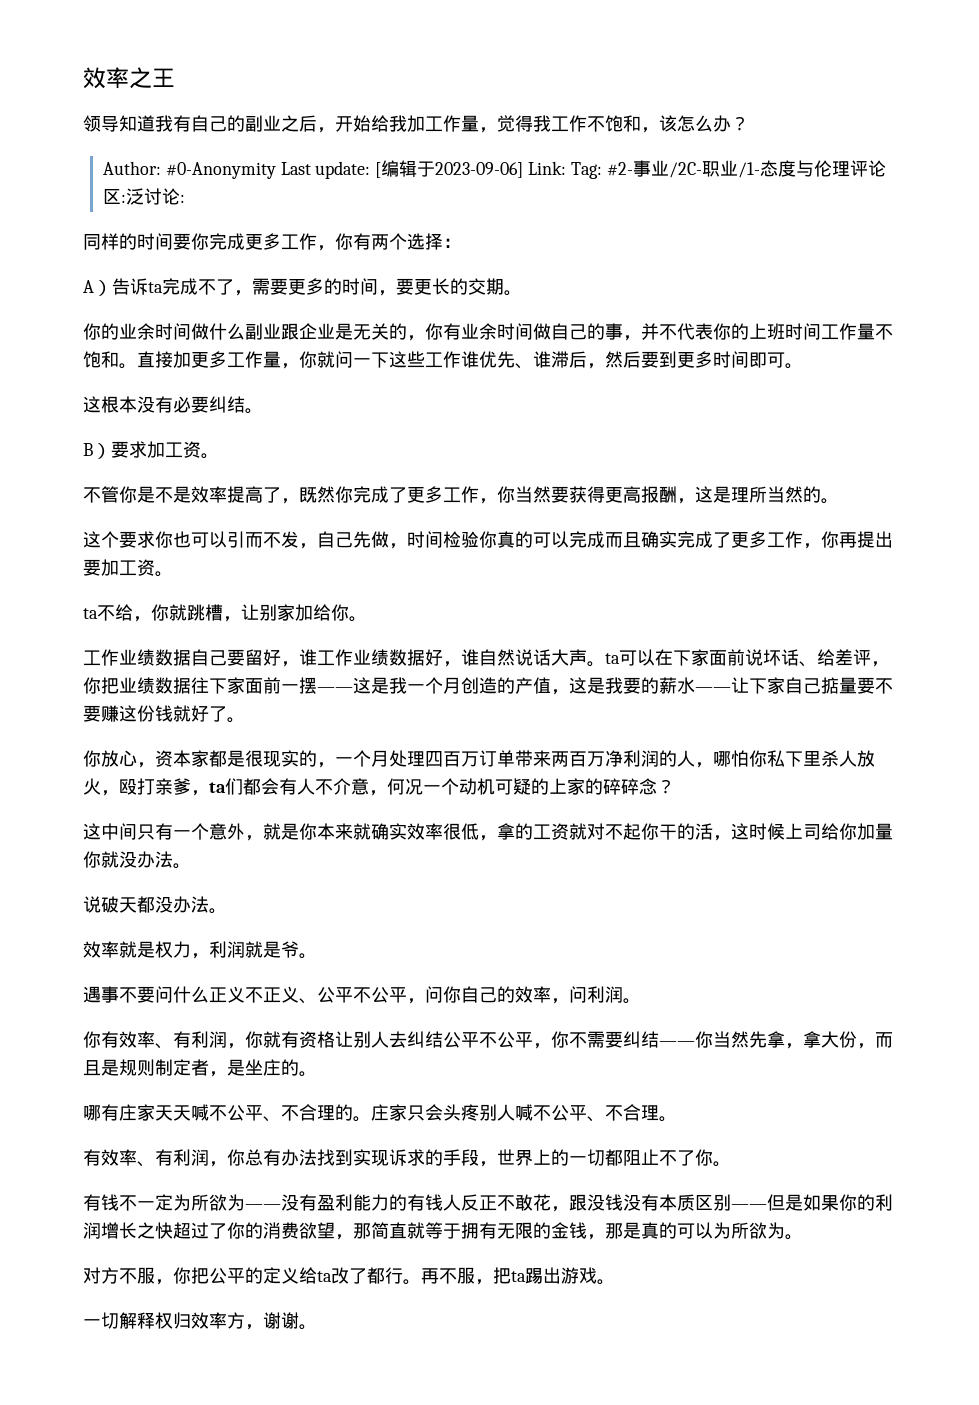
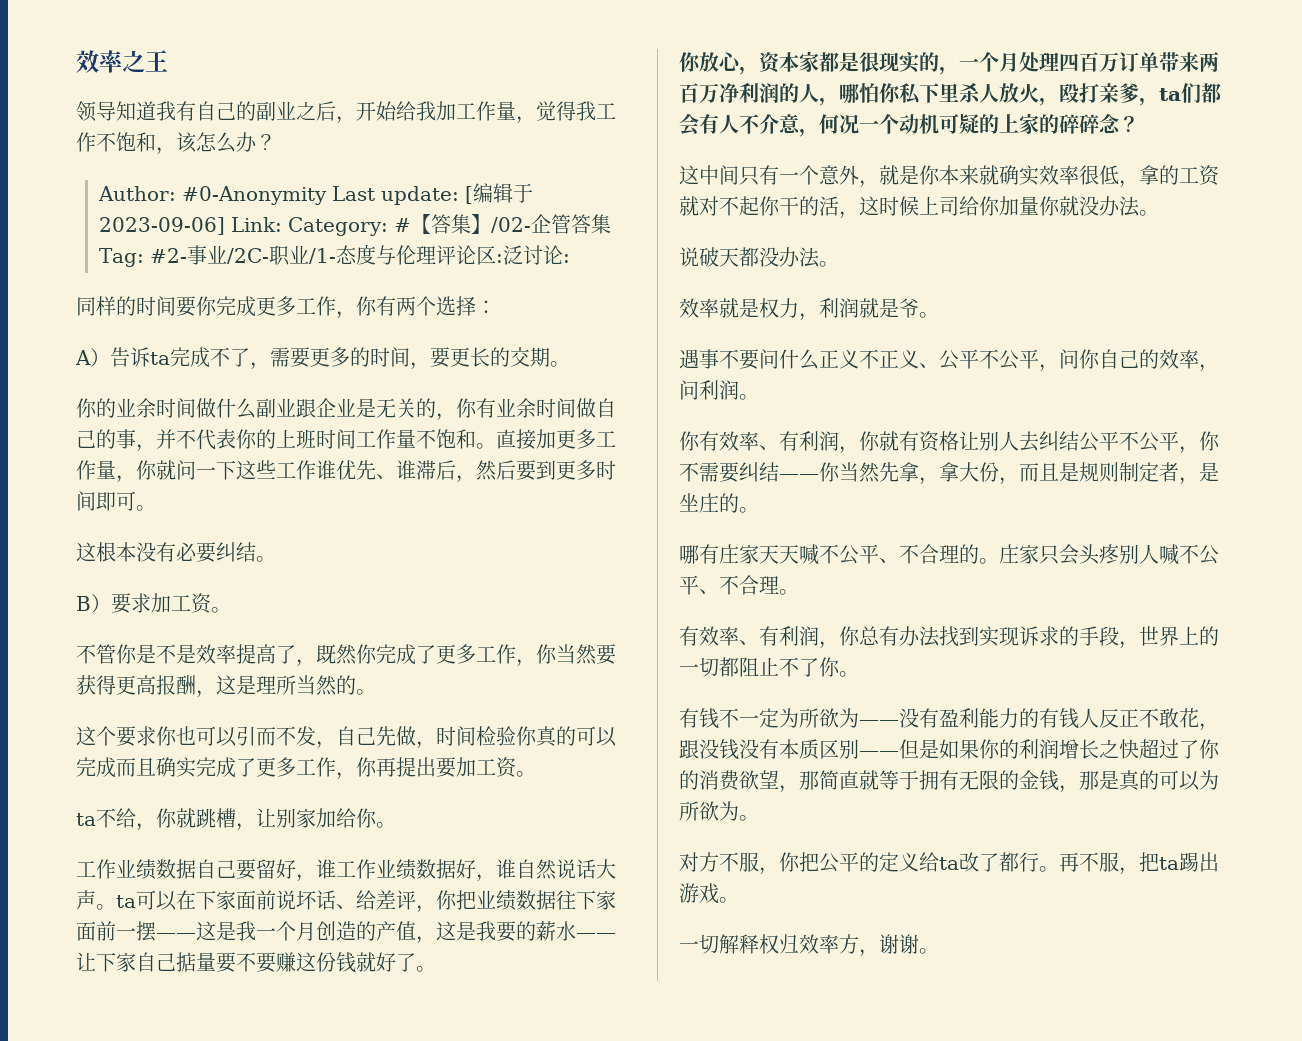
- Author: #0-Anonymity Last update: [编辑于2023-09-06] Link: Tag: #2-事业/2C-职业/1-态度与伦理评论区:泛讨论:
+ Author: #0-Anonymity Last update: [编辑于2023-09-06] Link: Category: #【答集】/02-企管答集Tag: #2-事业/2C-职业/1-态度与伦理评论区:泛讨论:

